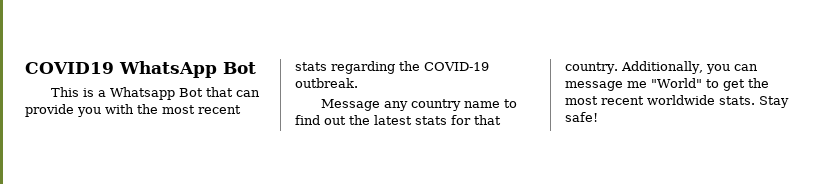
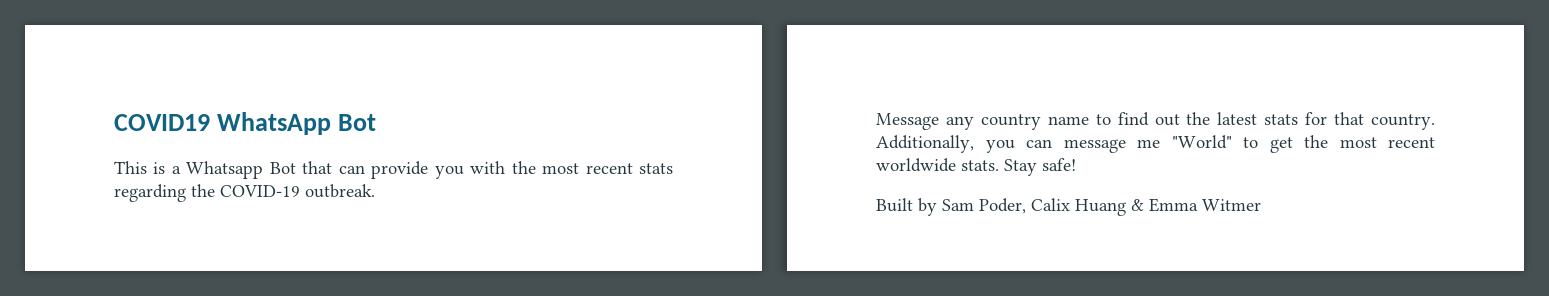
+ Built by Sam Poder, Calix Huang & Emma Witmer

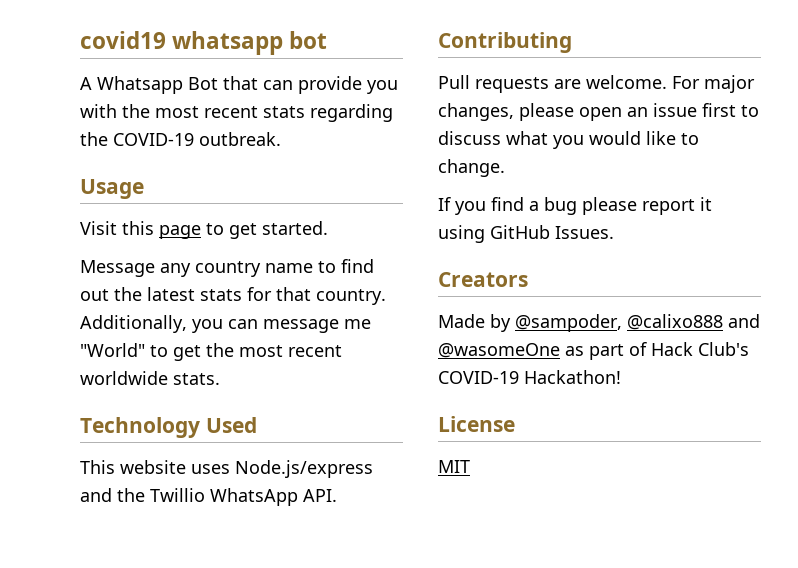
- COVID19 WhatsApp Bot
- This is a Whatsapp Bot that can provide you with the most recent stats regarding the COVID-19 outbreak.
+ covid19 whatsapp bot
+ A Whatsapp Bot that can provide you with the most recent stats regarding the COVID-19 outbreak.
+ Usage
+ Visit this page to get started.
- Additionally, you can message me "World" to get the most recent worldwide stats. Stay safe!
- Built by Sam Poder, Calix Huang & Emma Witmer
+ Additionally, you can message me "World" to get the most recent worldwide stats.
+ Technology Used
+ This website uses Node.js/express and the Twillio WhatsApp API.
+ Contributing
+ Pull requests are welcome. For major changes, please open an issue first to discuss what you would like to change.
+ If you find a bug please report it using GitHub Issues.
+ Creators
+ Made by @sampoder, @calixo888 and @wasomeOne as part of Hack Club's COVID-19 Hackathon!
+ License
+ MIT

